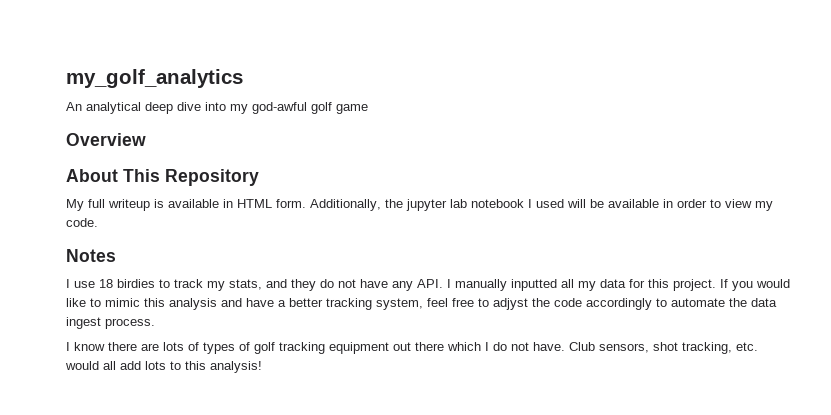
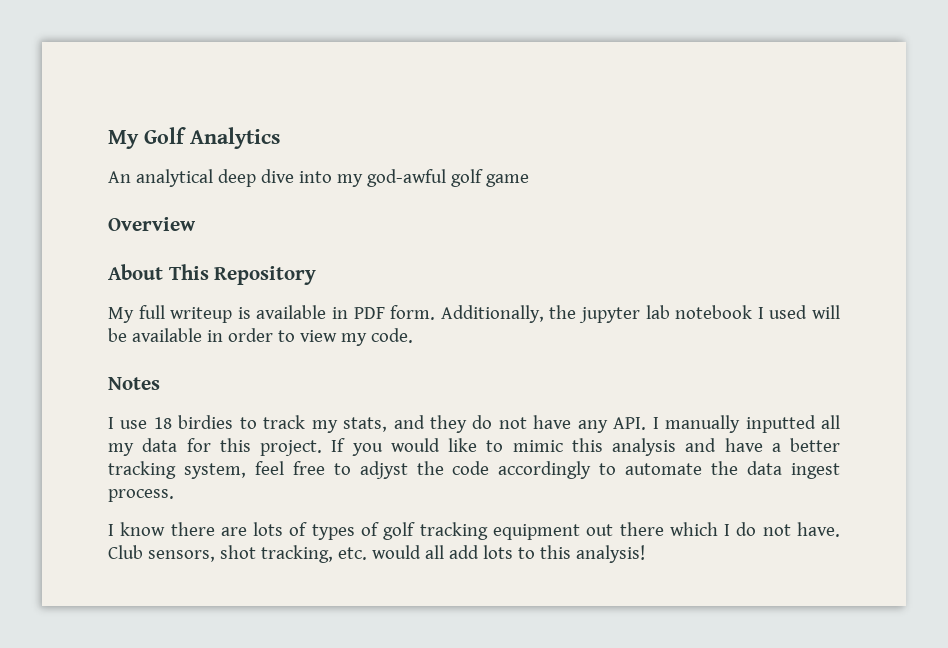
- my_golf_analytics
+ My Golf Analytics
- My full writeup is available in HTML form.
+ My full writeup is available in PDF form.

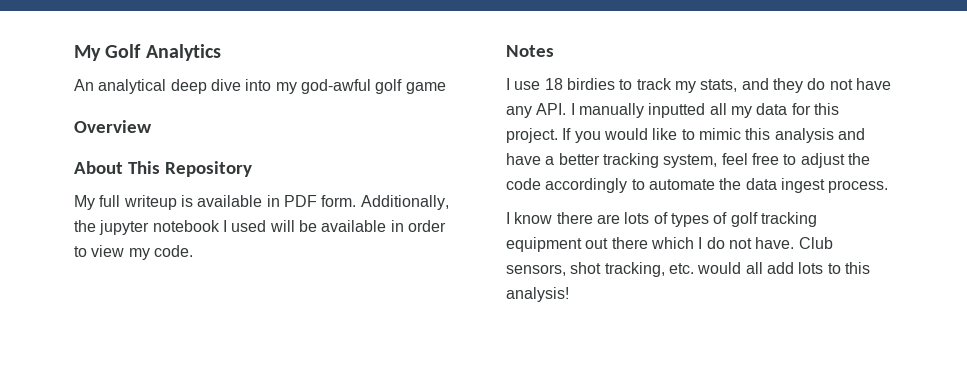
- Additionally, the jupyter lab notebook I used will be available in order to view my code.
+ Additionally, the jupyter notebook I used will be available in order to view my code.
- If you would like to mimic this analysis and have a better tracking system, feel free to adjyst the code accordingly to automate the data ingest process.
+ If you would like to mimic this analysis and have a better tracking system, feel free to adjust the code accordingly to automate the data ingest process.

